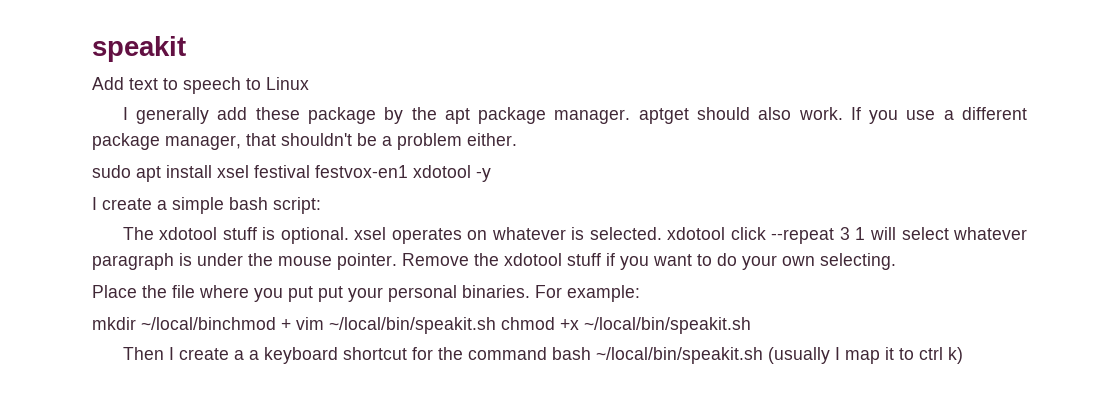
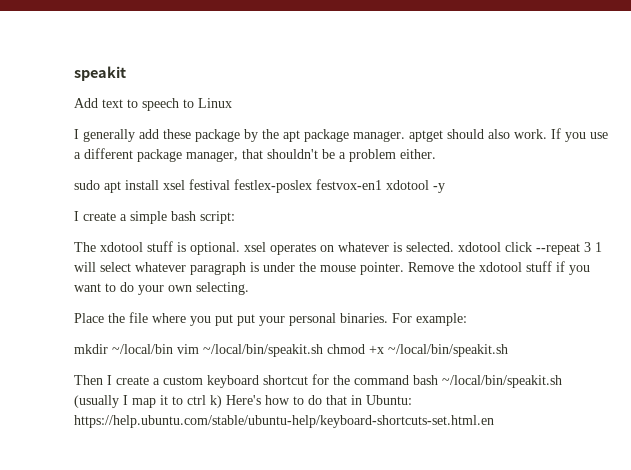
- sudo apt install xsel festival festvox-en1 xdotool -y
+ sudo apt install xsel festival festlex-poslex festvox-en1 xdotool -y
- mkdir ~/local/binchmod + vim ~/local/bin/speakit.sh chmod +x ~/local/bin/speakit.sh
+ mkdir ~/local/bin vim ~/local/bin/speakit.sh chmod +x ~/local/bin/speakit.sh
- Then I create a a keyboard shortcut for the command bash ~/local/bin/speakit.sh (usually I map it to ctrl k)
+ Then I create a custom keyboard shortcut for the command bash ~/local/bin/speakit.sh (usually I map it to ctrl k) Here's how to do that in Ubuntu: https://help.ubuntu.com/stable/ubuntu-help/keyboard-shortcuts-set.html.en

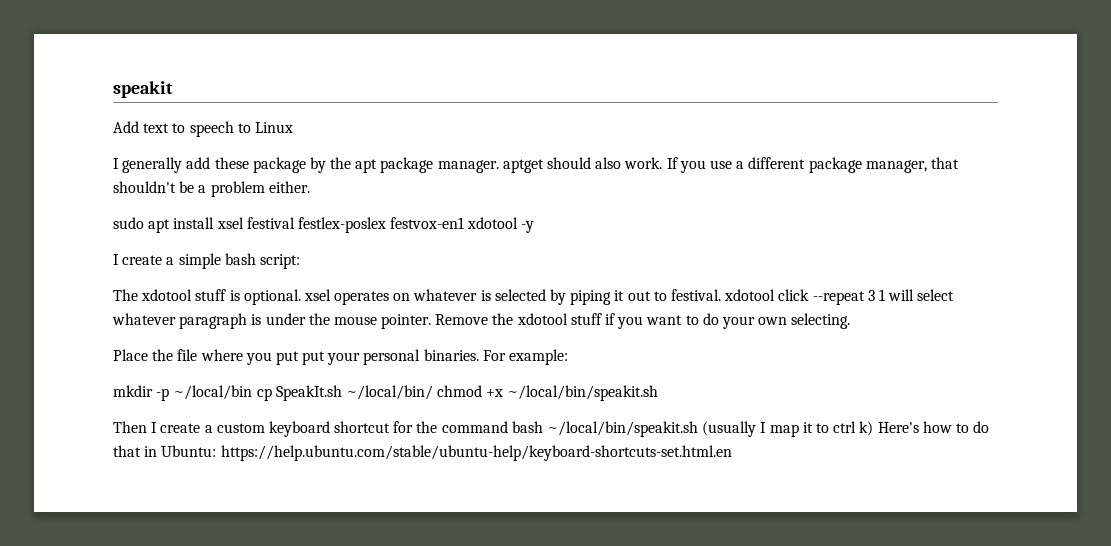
- The xdotool stuff is optional. xsel operates on whatever is selected. xdotool click --repeat 3 1 will select whatever paragraph is under the mouse pointer.
+ The xdotool stuff is optional. xsel operates on whatever is selected by piping it out to festival. xdotool click --repeat 3 1 will select whatever paragraph is under the mouse pointer.
- mkdir ~/local/bin vim ~/local/bin/speakit.sh chmod +x ~/local/bin/speakit.sh
+ mkdir -p ~/local/bin cp SpeakIt.sh ~/local/bin/ chmod +x ~/local/bin/speakit.sh

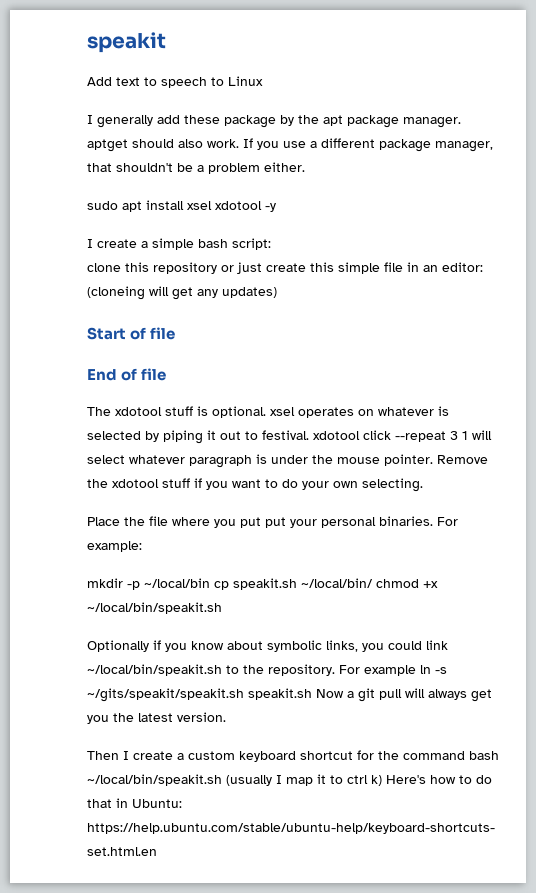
- sudo apt install xsel festival festlex-poslex festvox-en1 xdotool -y
+ sudo apt install xsel xdotool -y
+ clone this repository or just create this simple file in an editor: (cloneing will get any updates)
+ Start of file
+ End of file
- mkdir -p ~/local/bin cp SpeakIt.sh ~/local/bin/ chmod +x ~/local/bin/speakit.sh
+ mkdir -p ~/local/bin cp speakit.sh ~/local/bin/ chmod +x ~/local/bin/speakit.sh
+ Optionally if you know about symbolic links, you could link ~/local/bin/speakit.sh to the repository. For example ln -s ~/gits/speakit/speakit.sh speakit.sh Now a git pull will always get you the latest version.

